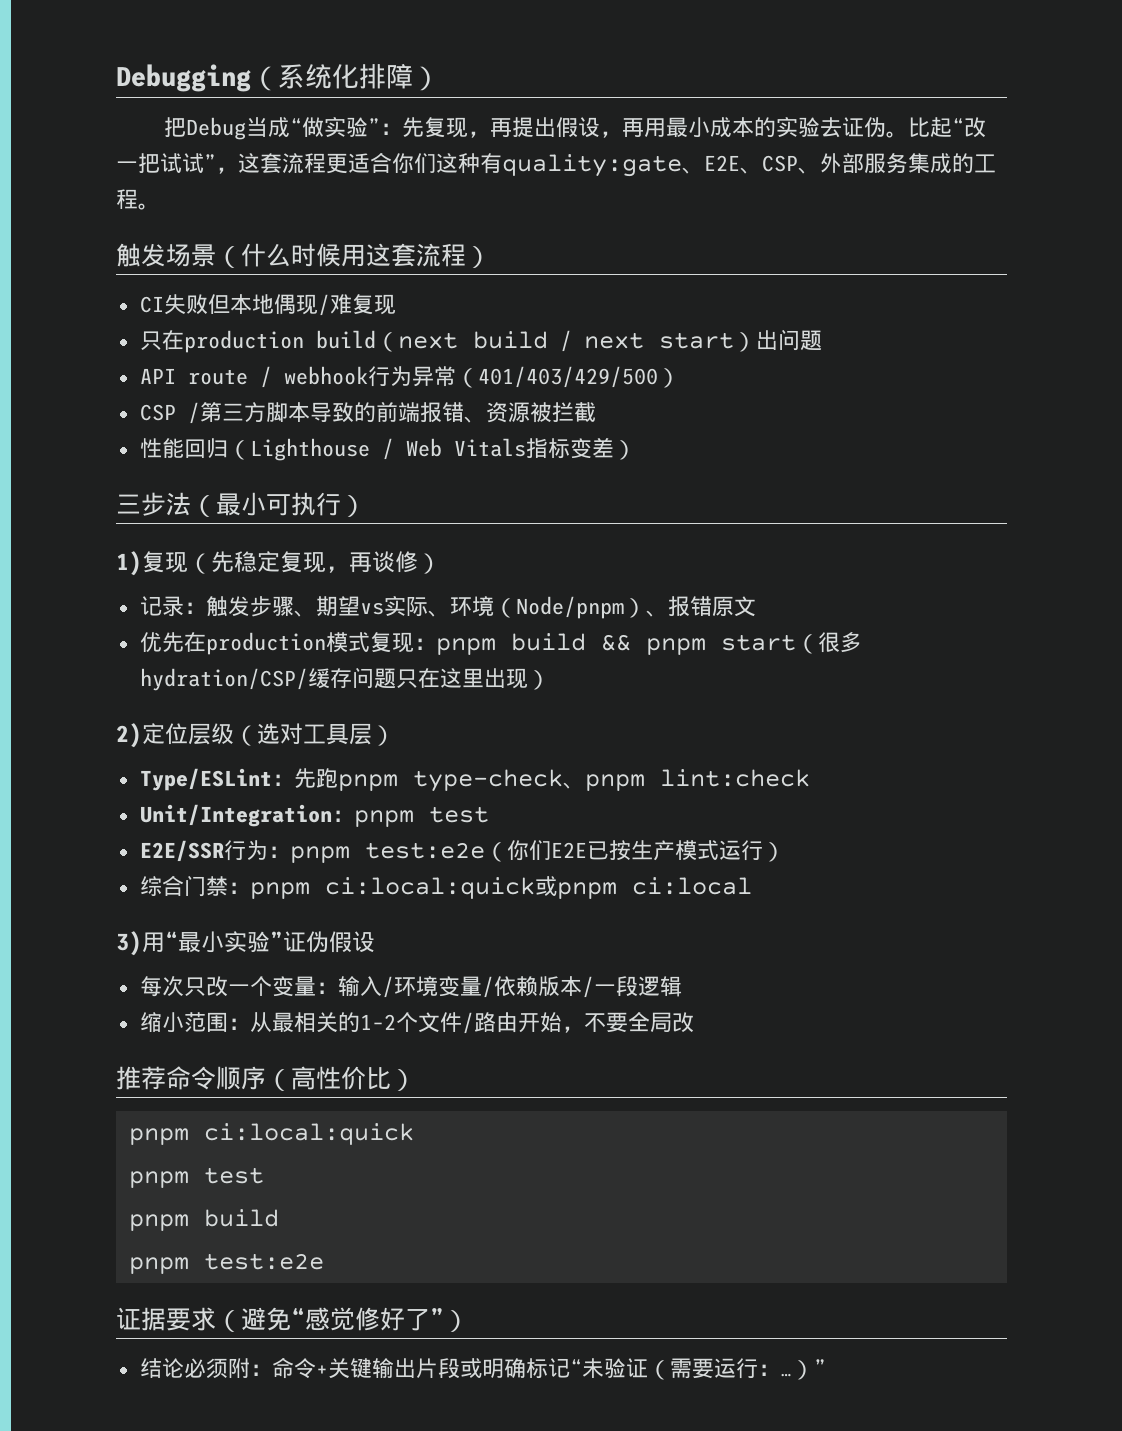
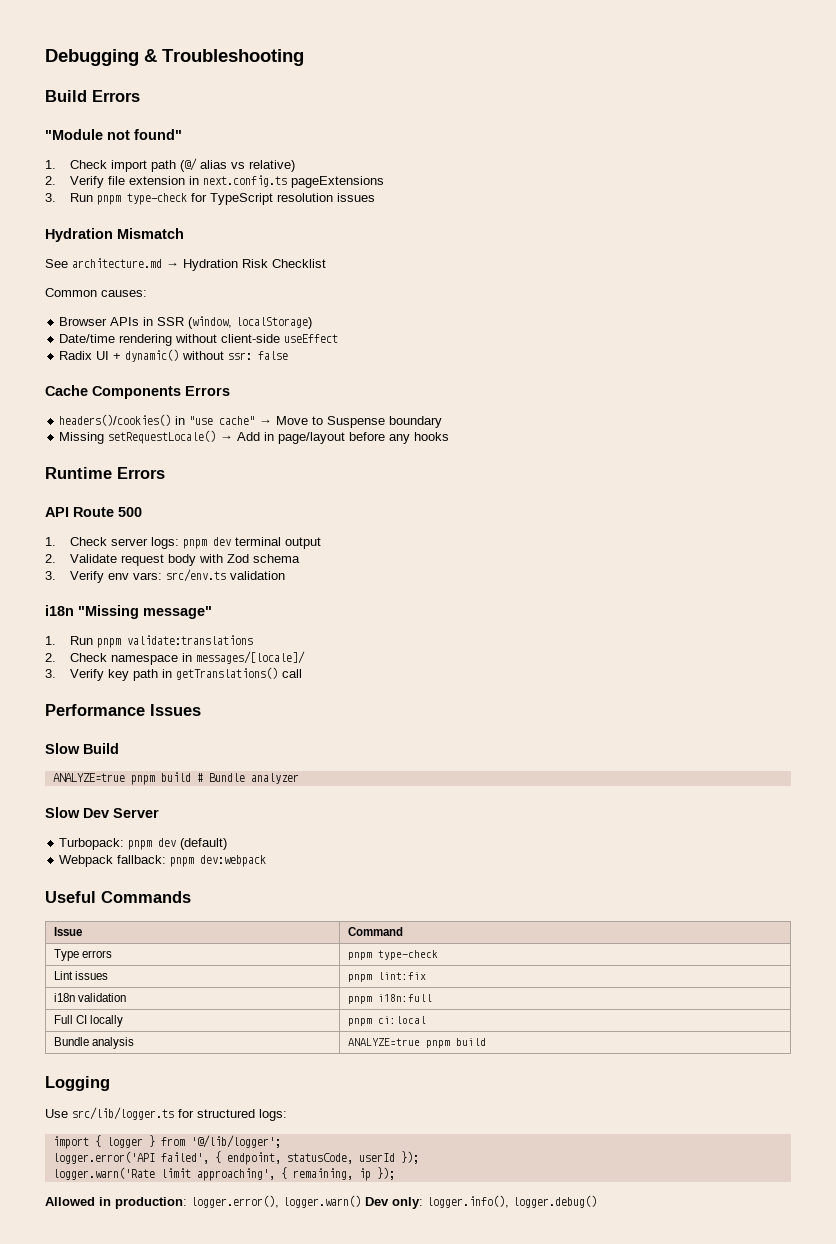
- Debugging（系统化排障）
- 把Debug当成“做实验”：先复现，再提出假设，再用最小成本的实验去证伪。比起“改一把试试”，这套流程更适合你们这种有quality:gate、E2E、CSP、外部服务集成的工程。
- 触发场景（什么时候用这套流程）
- CI失败但本地偶现/难复现
- 只在production build（next build / next start）出问题
- API route / webhook行为异常（401/403/429/500）
- CSP /第三方脚本导致的前端报错、资源被拦截
- 性能回归（Lighthouse / Web Vitals指标变差）
- 三步法（最小可执行）
- 1)复现（先稳定复现，再谈修）
- 记录：触发步骤、期望vs实际、环境（Node/pnpm）、报错原文
- 优先在production模式复现：pnpm build && pnpm start（很多hydration/CSP/缓存问题只在这里出现）
- 2)定位层级（选对工具层）
- Type/ESLint：先跑pnpm type-check、pnpm lint:check
- Unit/Integration：pnpm test
- E2E/SSR行为：pnpm test:e2e（你们E2E已按生产模式运行）
- 综合门禁：pnpm ci:local:quick或pnpm ci:local
- 3)用“最小实验”证伪假设
- 每次只改一个变量：输入/环境变量/依赖版本/一段逻辑
- 缩小范围：从最相关的1–2个文件/路由开始，不要全局改
- 推荐命令顺序（高性价比）
- pnpm ci:local:quick
- pnpm test
- pnpm build
- pnpm test:e2e
- 证据要求（避免“感觉修好了”）
- 结论必须附：命令+关键输出片段或明确标记“未验证（需要运行：…）”
+ Debugging & Troubleshooting
+ Build Errors
+ "Module not found"
+ 1. Check import path (@/ alias vs relative)
+ 2. Verify file extension in next.config.ts pageExtensions
+ 3. Run pnpm type-check for TypeScript resolution issues
+ Hydration Mismatch
+ See architecture.md → Hydration Risk Checklist
+ Common causes:
+ Browser APIs in SSR (window, localStorage)
+ Date/time rendering without client-side useEffect
+ Radix UI + dynamic() without ssr: false
+ Cache Components Errors
+ headers()/cookies() in "use cache" → Move to Suspense boundary
+ Missing setRequestLocale() → Add in page/layout before any hooks
+ Runtime Errors
+ API Route 500
+ 1. Check server logs: pnpm dev terminal output
+ 2. Validate request body with Zod schema
+ 3. Verify env vars: src/env.ts validation
+ i18n "Missing message"
+ 1. Run pnpm validate:translations
+ 2. Check namespace in messages/[locale]/
+ 3. Verify key path in getTranslations() call
+ Performance Issues
+ Slow Build
+ ANALYZE=true pnpm build # Bundle analyzer
+ Slow Dev Server
+ Turbopack: pnpm dev (default)
+ Webpack fallback: pnpm dev:webpack
+ Useful Commands
+ Issue | Command
+ Type errors | pnpm type-check
+ Lint issues | pnpm lint:fix
+ i18n validation | pnpm i18n:full
+ Full CI locally | pnpm ci:local
+ Bundle analysis | ANALYZE=true pnpm build
+ Logging
+ Use src/lib/logger.ts for structured logs:
+ import { logger } from '@/lib/logger';
+ logger.error('API failed', { endpoint, statusCode, userId });
+ logger.warn('Rate limit approaching', { remaining, ip });
+ Allowed in production: logger.error(), logger.warn() Dev only: logger.info(), logger.debug()

